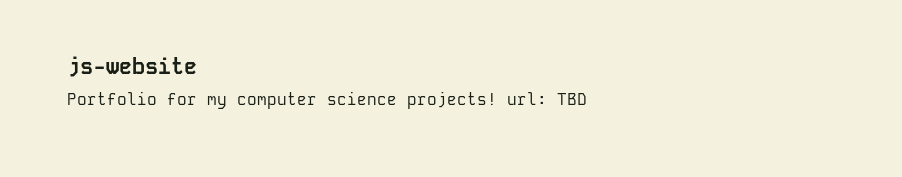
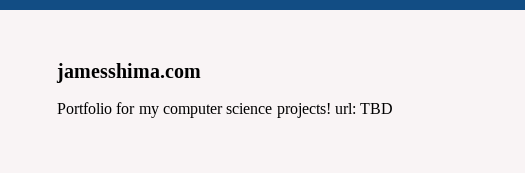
- js-website
+ jamesshima.com

